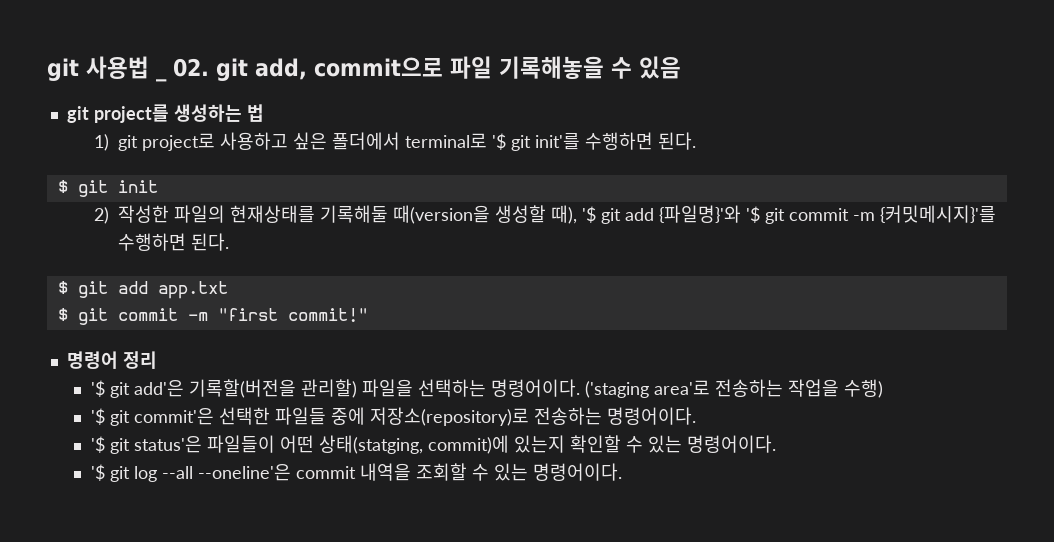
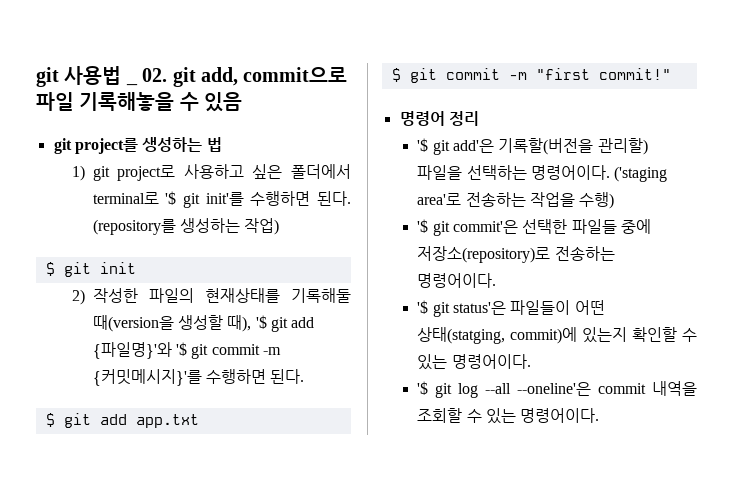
+ (repository를 생성하는 작업)

